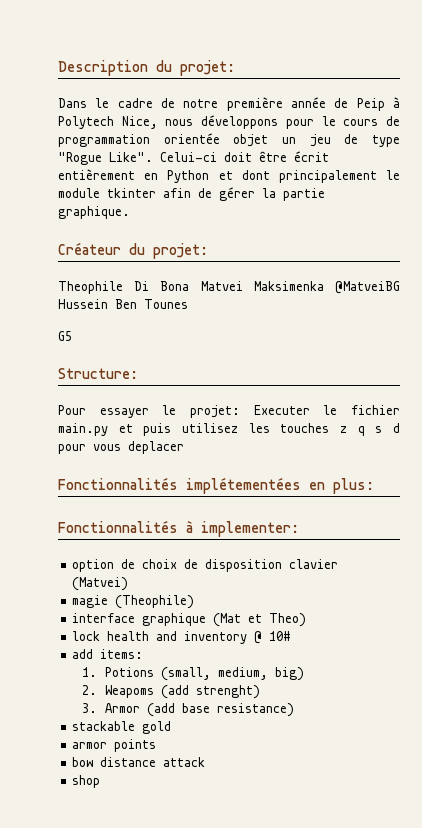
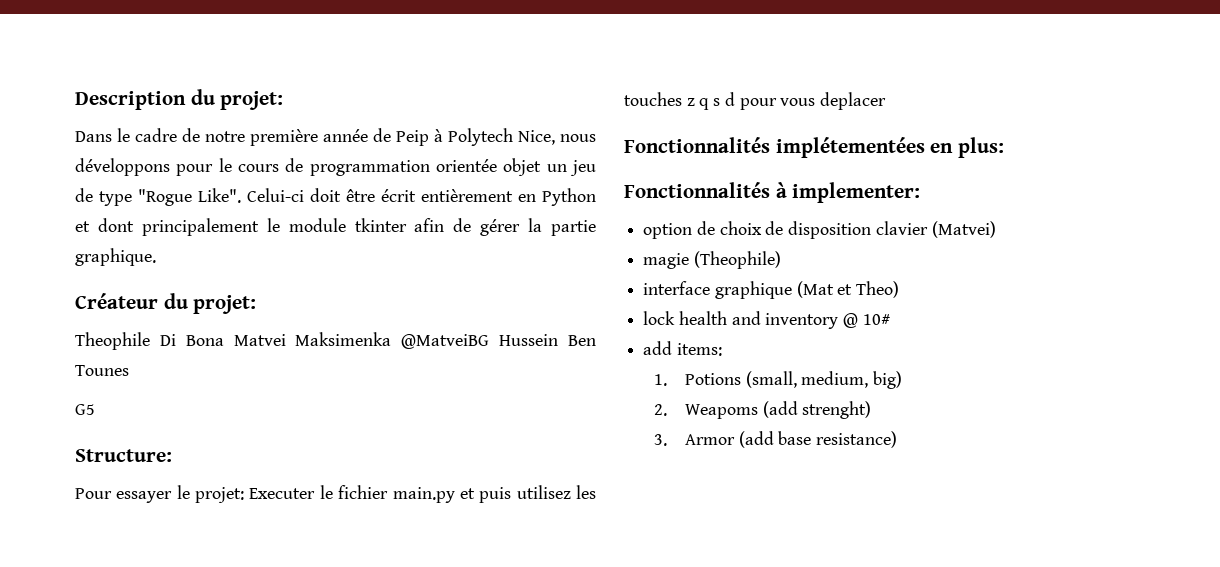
- stackable gold
- armor points
- bow distance attack
- shop

